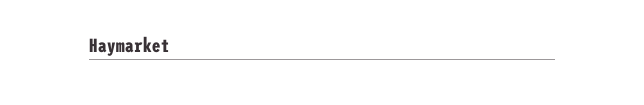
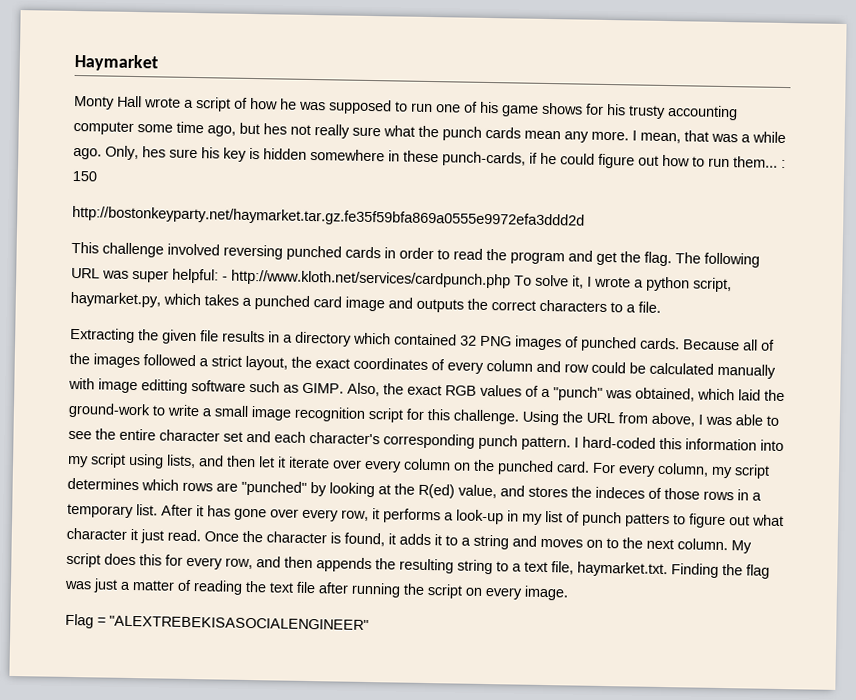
+ Monty Hall wrote a script of how he was supposed to run one of his game shows for his trusty accounting computer some time ago, but hes not really sure what the punch cards mean any more. I mean, that was a while ago. Only, hes sure his key is hidden somewhere in these punch-cards, if he could figure out how to run them... : 150
+ http://bostonkeyparty.net/haymarket.tar.gz.fe35f59bfa869a0555e9972efa3ddd2d
+ This challenge involved reversing punched cards in order to read the program and get the flag. The following URL was super helpful: - http://www.kloth.net/services/cardpunch.php To solve it, I wrote a python script, haymarket.py, which takes a punched card image and outputs the correct characters to a file.
+ Extracting the given file results in a directory which contained 32 PNG images of punched cards. Because all of the images followed a strict layout, the exact coordinates of every column and row could be calculated manually with image editting software such as GIMP. Also, the exact RGB values of a "punch" was obtained, which laid the ground-work to write a small image recognition script for this challenge. Using the URL from above, I was able to see the entire character set and each character's corresponding punch pattern. I hard-coded this information into my script using lists, and then let it iterate over every column on the punched card. For every column, my script determines which rows are "punched" by looking at the R(ed) value, and stores the indeces of those rows in a temporary list. After it has gone over every row, it performs a look-up in my list of punch patters to figure out what character it just read. Once the character is found, it adds it to a string and moves on to the next column. My script does this for every row, and then appends the resulting string to a text file, haymarket.txt. Finding the flag was just a matter of reading the text file after running the script on every image.
+ Flag = "ALEXTREBEKISASOCIALENGINEER"

